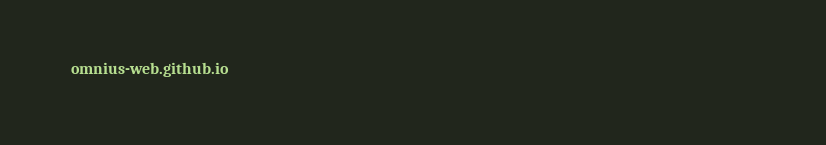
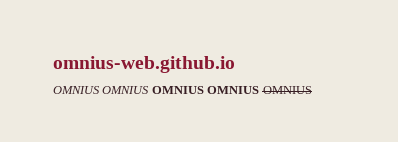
+ OMNIUS OMNIUS OMNIUS OMNIUS OMNIUS

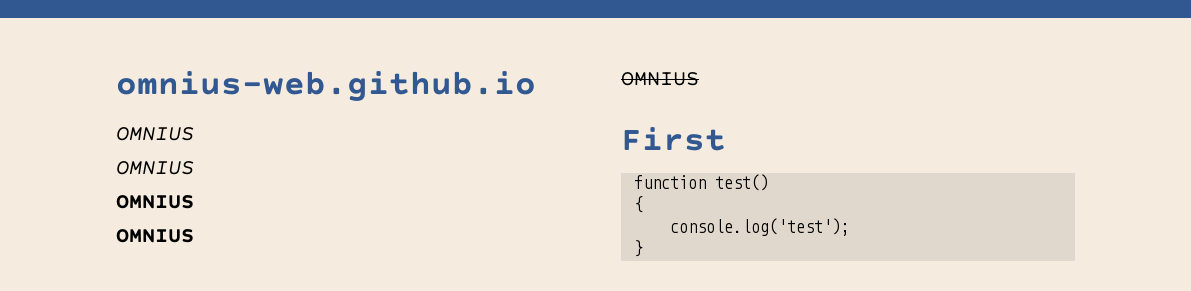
  omnius-web.github.io
- OMNIUS OMNIUS OMNIUS OMNIUS OMNIUS
+ OMNIUS
+ OMNIUS
+ OMNIUS
+ OMNIUS
+ OMNIUS
+ First
+ function test()
+ {
+ console.log('test');
+ }

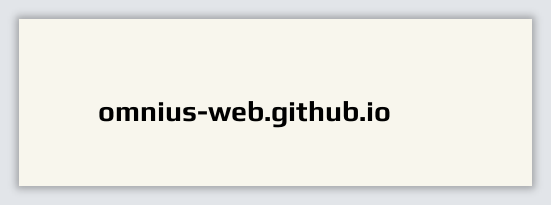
  omnius-web.github.io
- OMNIUS
- OMNIUS
- OMNIUS
- OMNIUS
- OMNIUS
- First
- function test()
- {
- console.log('test');
- }

